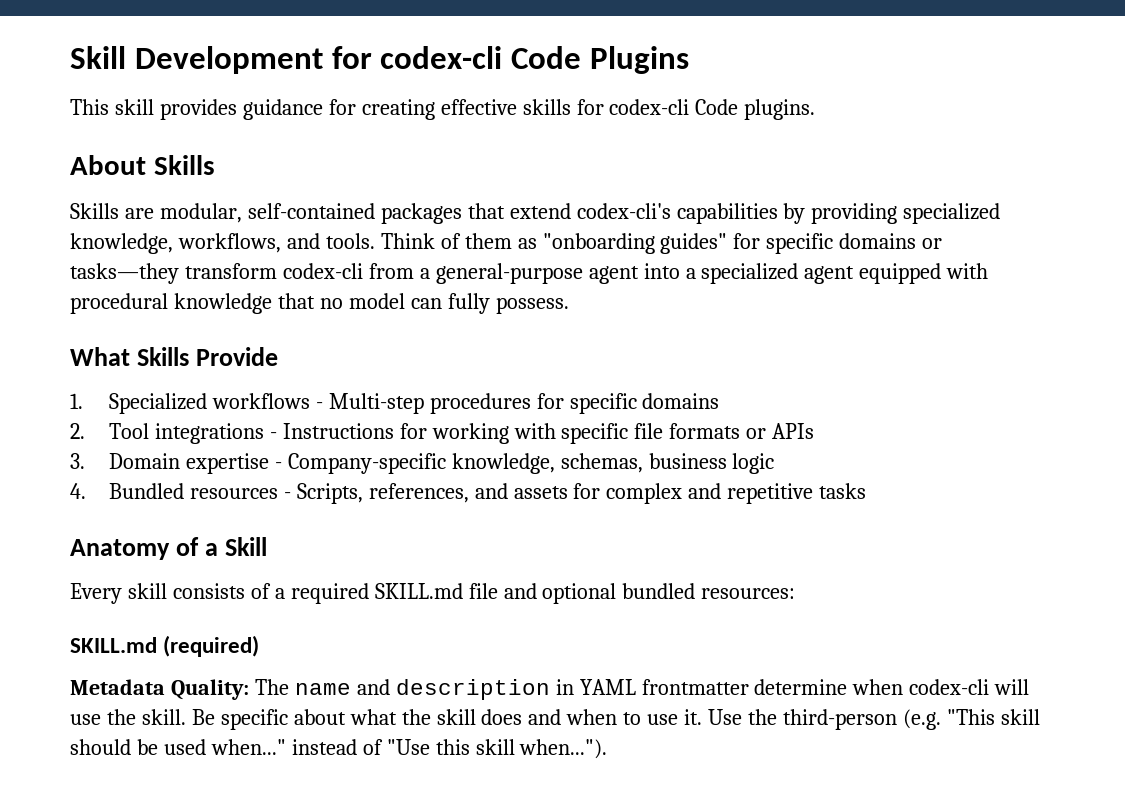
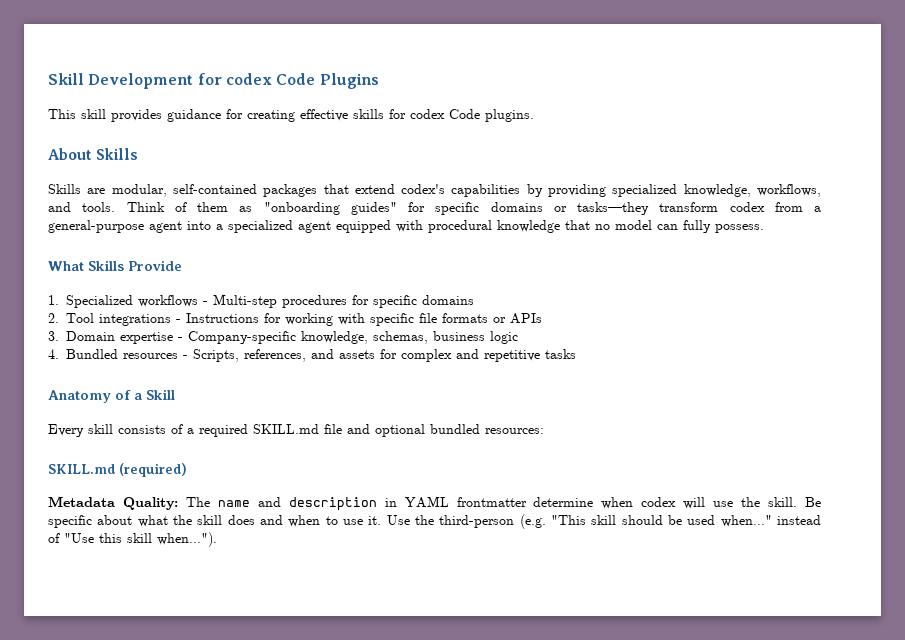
- Skill Development for codex-cli Code Plugins
+ Skill Development for codex Code Plugins
- This skill provides guidance for creating effective skills for codex-cli Code plugins.
+ This skill provides guidance for creating effective skills for codex Code plugins.
- Skills are modular, self-contained packages that extend codex-cli's capabilities by providing specialized knowledge, workflows, and tools.
+ Skills are modular, self-contained packages that extend codex's capabilities by providing specialized knowledge, workflows, and tools.
- Think of them as "onboarding guides" for specific domains or tasks—they transform codex-cli from a general-purpose agent into a specialized agent equipped with procedural knowledge that no model can fully possess.
+ Think of them as "onboarding guides" for specific domains or tasks—they transform codex from a general-purpose agent into a specialized agent equipped with procedural knowledge that no model can fully possess.
- Metadata Quality: The name and description in YAML frontmatter determine when codex-cli will use the skill.
+ Metadata Quality: The name and description in YAML frontmatter determine when codex will use the skill.

